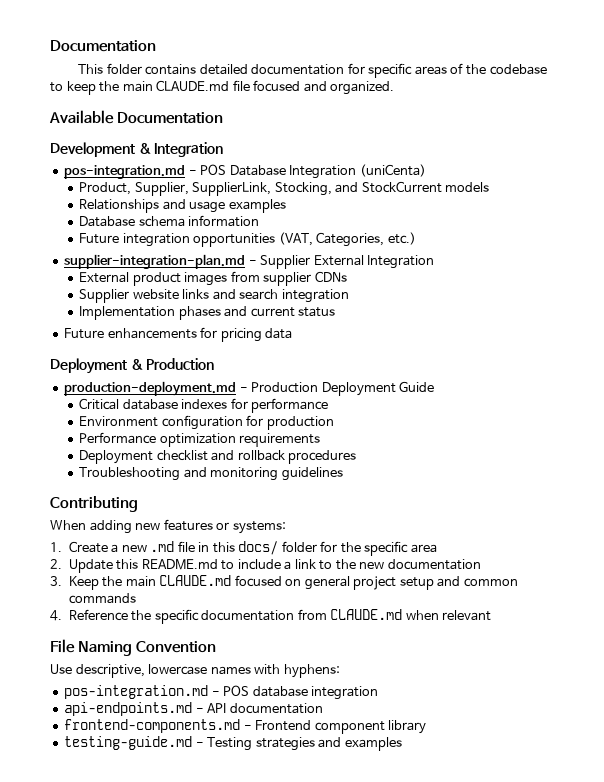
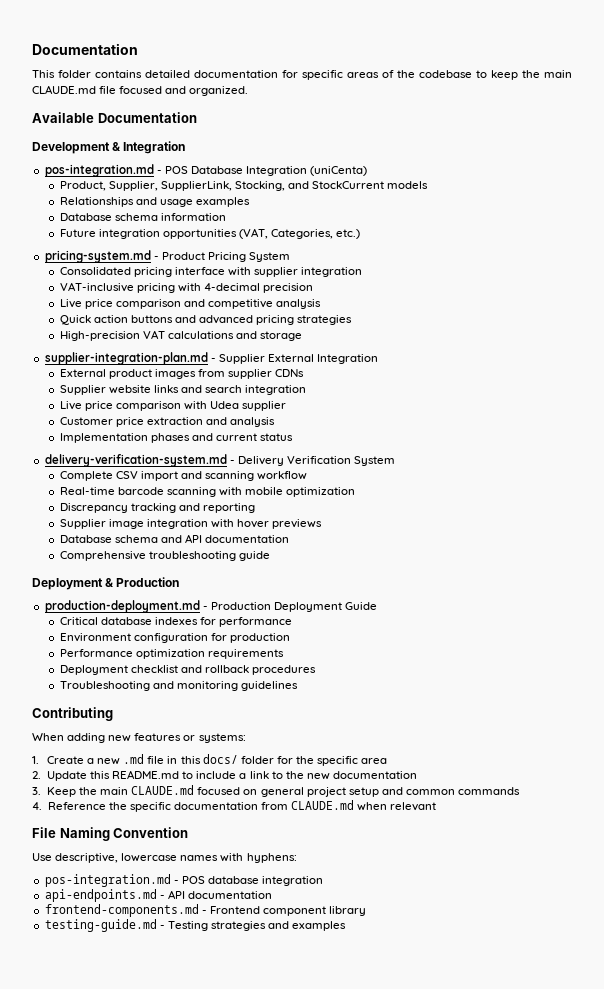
+ pricing-system.md - Product Pricing System
+ Consolidated pricing interface with supplier integration
+ VAT-inclusive pricing with 4-decimal precision
+ Live price comparison and competitive analysis
+ Quick action buttons and advanced pricing strategies
+ High-precision VAT calculations and storage
+ Live price comparison with Udea supplier
+ Customer price extraction and analysis
- Future enhancements for pricing data
+ delivery-verification-system.md - Delivery Verification System
+ Complete CSV import and scanning workflow
+ Real-time barcode scanning with mobile optimization
+ Discrepancy tracking and reporting
+ Supplier image integration with hover previews
+ Database schema and API documentation
+ Comprehensive troubleshooting guide

